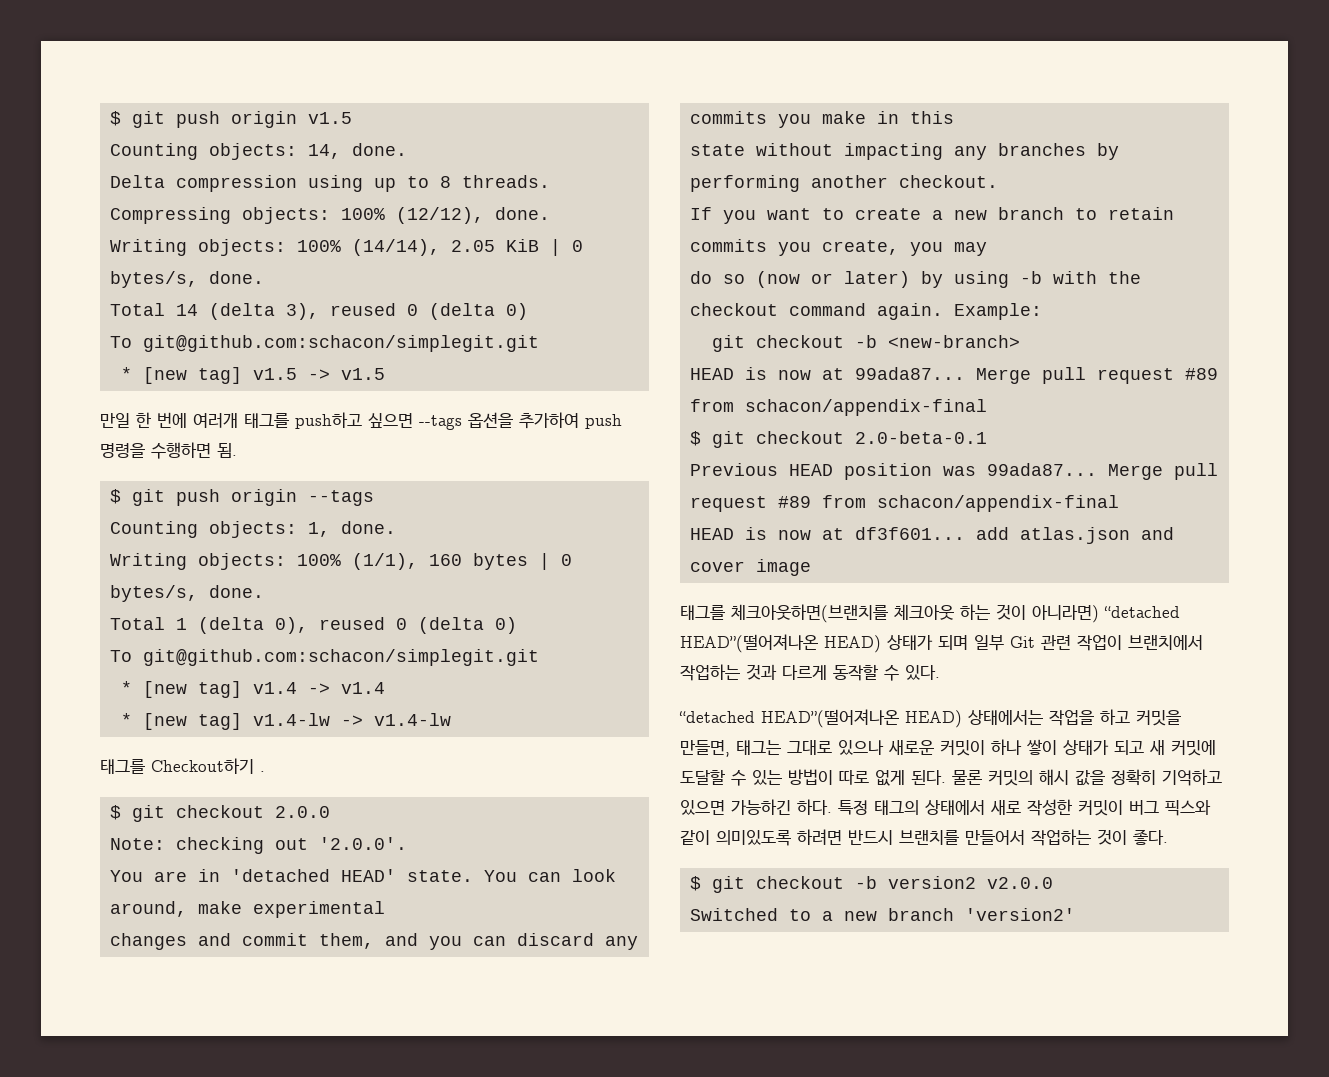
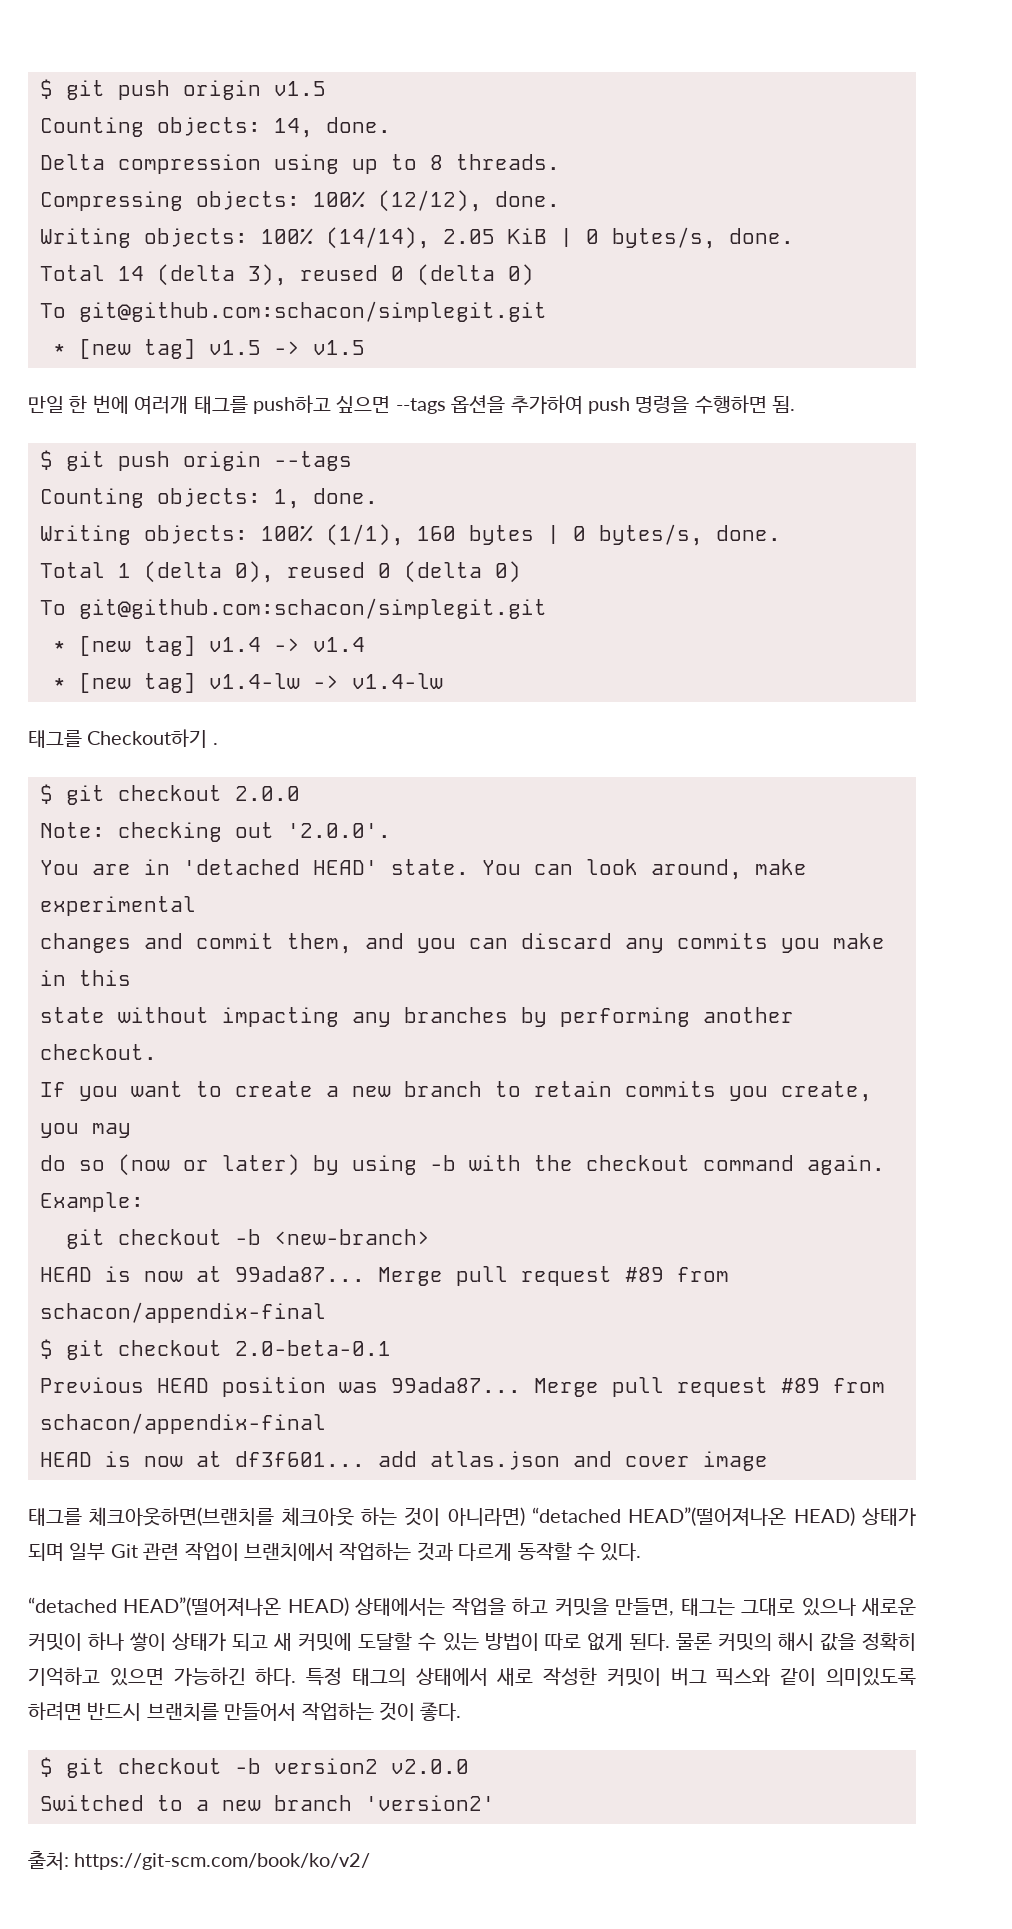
+ 출처: https://git-scm.com/book/ko/v2/

